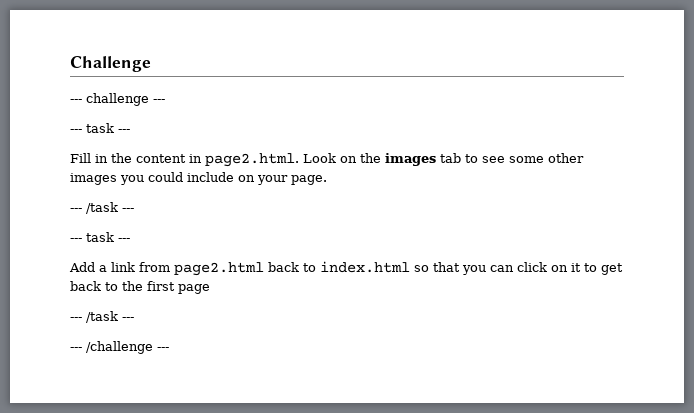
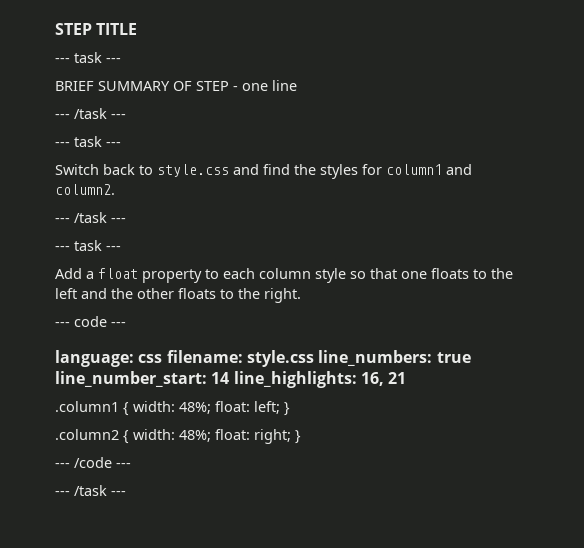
- Challenge
- --- challenge ---
+ STEP TITLE
  --- task ---
- Fill in the content in page2.html. Look on the images tab to see some other images you could include on your page.
+ BRIEF SUMMARY OF STEP - one line
+ --- /task ---
+ --- task ---
+ Switch back to style.css and find the styles for column1 and column2.
- Add a link from page2.html back to index.html so that you can click on it to get back to the first page
+ Add a float property to each column style so that one floats to the left and the other floats to the right.
+ --- code ---
+ language: css filename: style.css line_numbers: true line_number_start: 14 line_highlights: 16, 21
+ .column1 { width: 48%; float: left; }
+ .column2 { width: 48%; float: right; }
+ --- /code ---
  --- /task ---
- --- /challenge ---

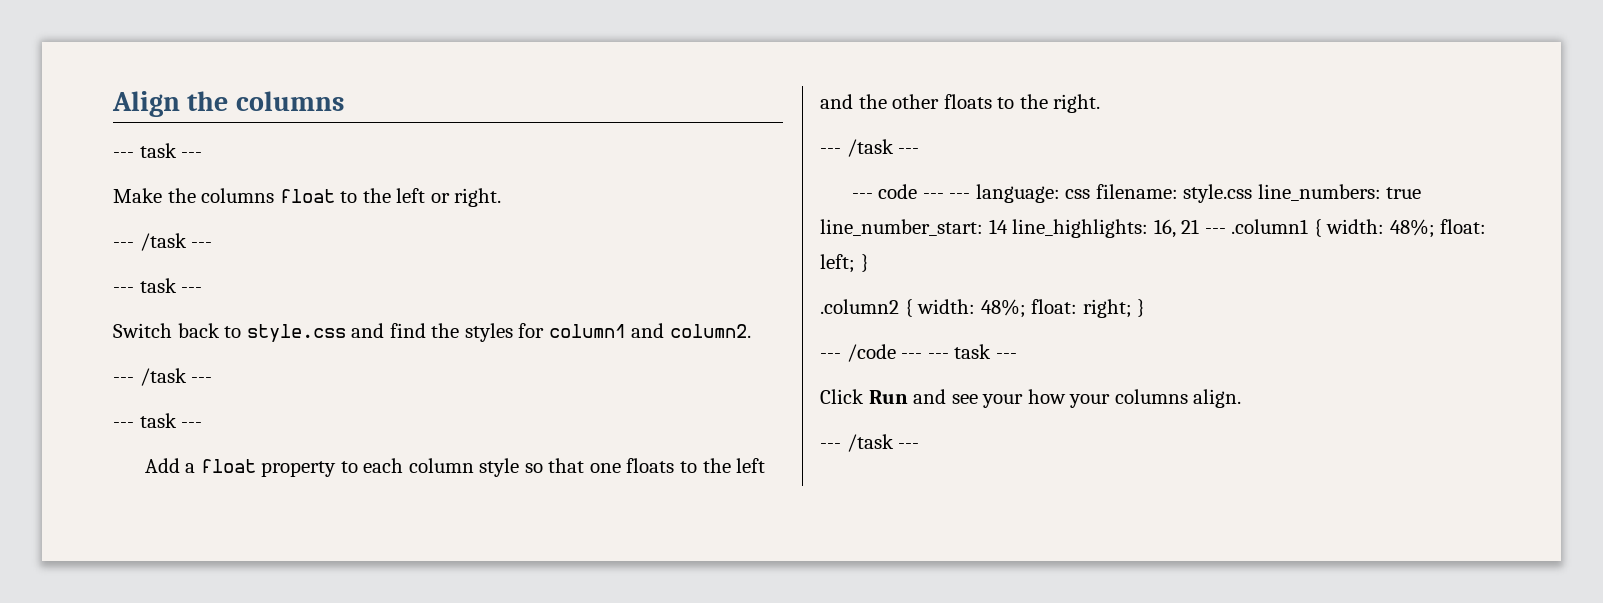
- STEP TITLE
+ Align the columns
  --- task ---
- BRIEF SUMMARY OF STEP - one line
+ Make the columns float to the left or right.
  Add a float property to each column style so that one floats to the left and the other floats to the right.
+ --- /task ---
- --- code ---
- language: css filename: style.css line_numbers: true line_number_start: 14 line_highlights: 16, 21
- .column1 { width: 48%; float: left; }
+ --- code --- --- language: css filename: style.css line_numbers: true line_number_start: 14 line_highlights: 16, 21 --- .column1 { width: 48%; float: left; }
- --- /code ---
+ --- /code --- --- task ---
+ Click Run and see your how your columns align.

